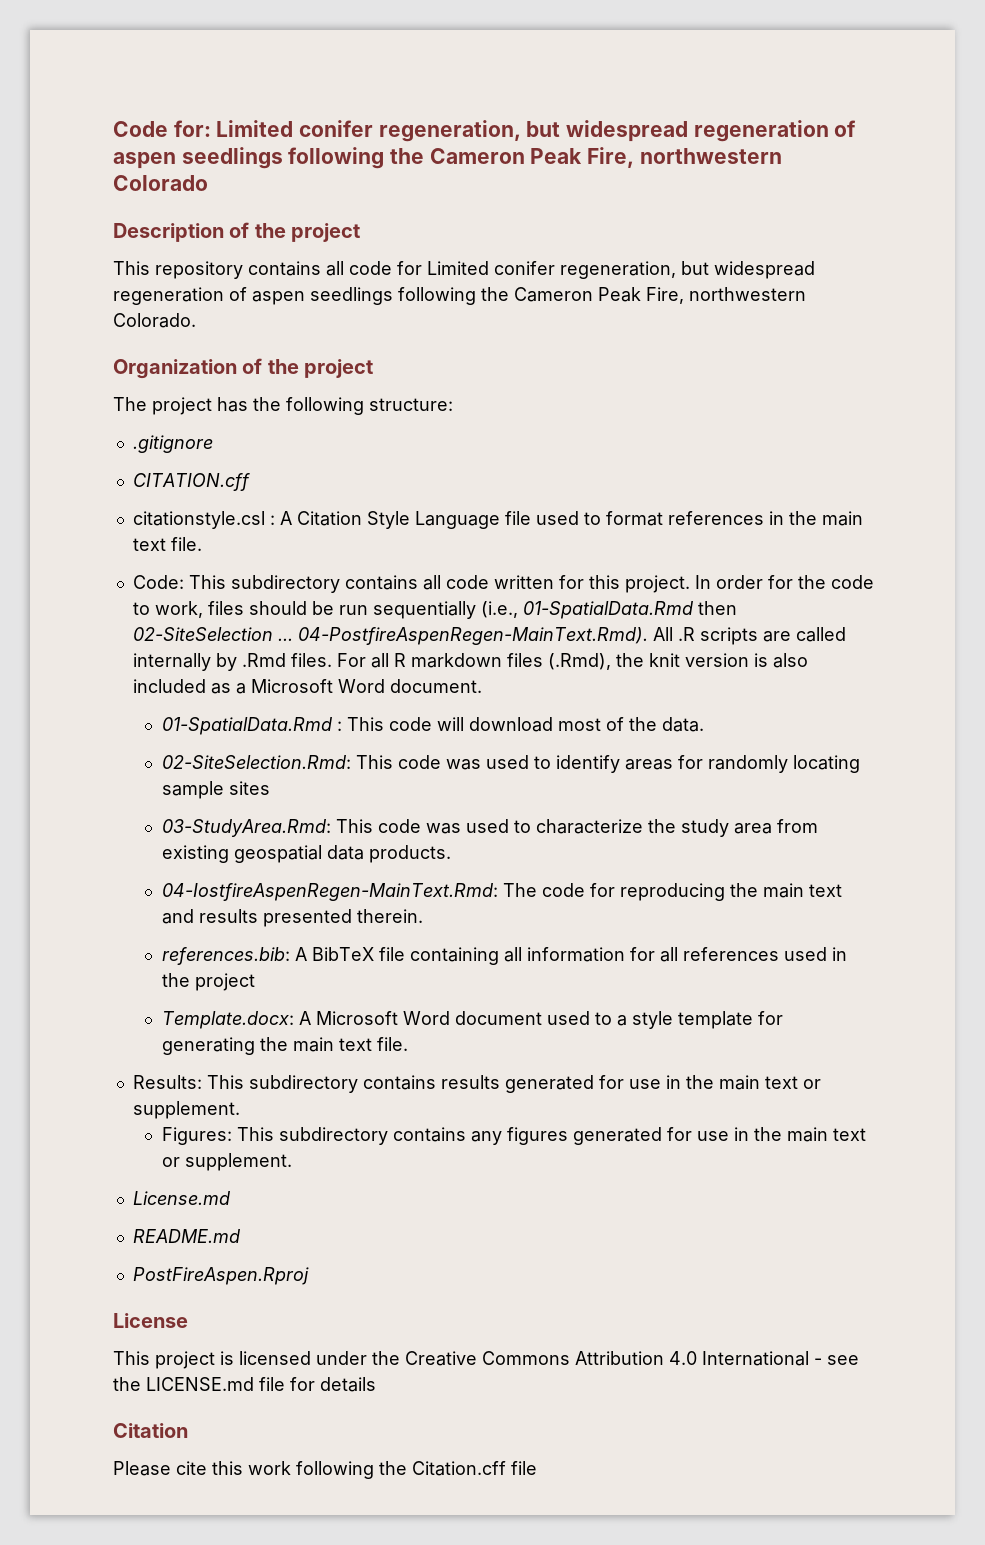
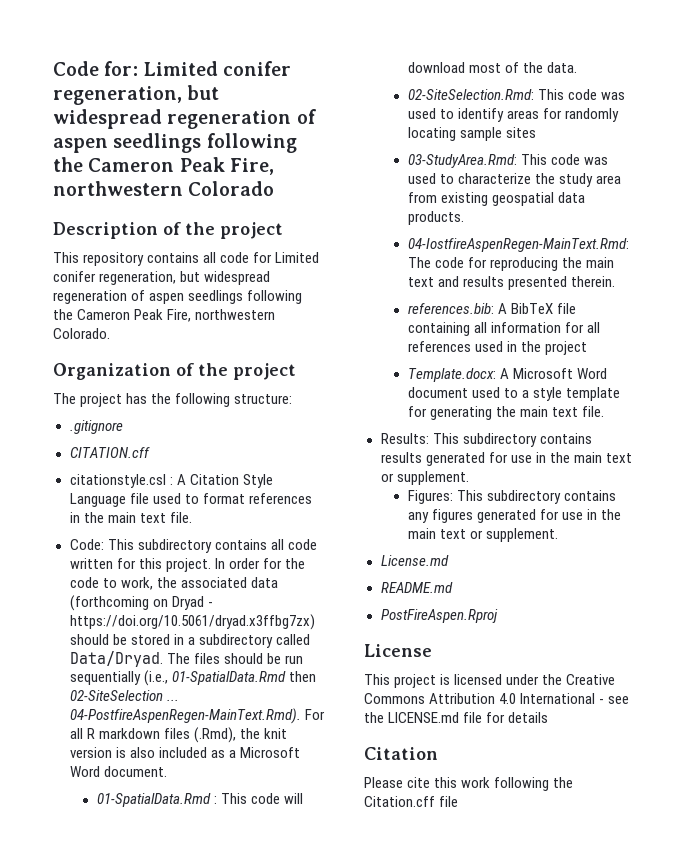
- In order for the code to work, files should be run sequentially (i.e., 01-SpatialData.Rmd then 02-SiteSelection ...
+ In order for the code to work, the associated data (forthcoming on Dryad - https://doi.org/10.5061/dryad.x3ffbg7zx) should be stored in a subdirectory called Data/Dryad. The files should be run sequentially (i.e., 01-SpatialData.Rmd then 02-SiteSelection ...
- 04-PostfireAspenRegen-MainText.Rmd). All .R scripts are called internally by .Rmd files. For all R markdown files (.Rmd), the knit version is also included as a Microsoft Word document.
+ 04-PostfireAspenRegen-MainText.Rmd). For all R markdown files (.Rmd), the knit version is also included as a Microsoft Word document.

